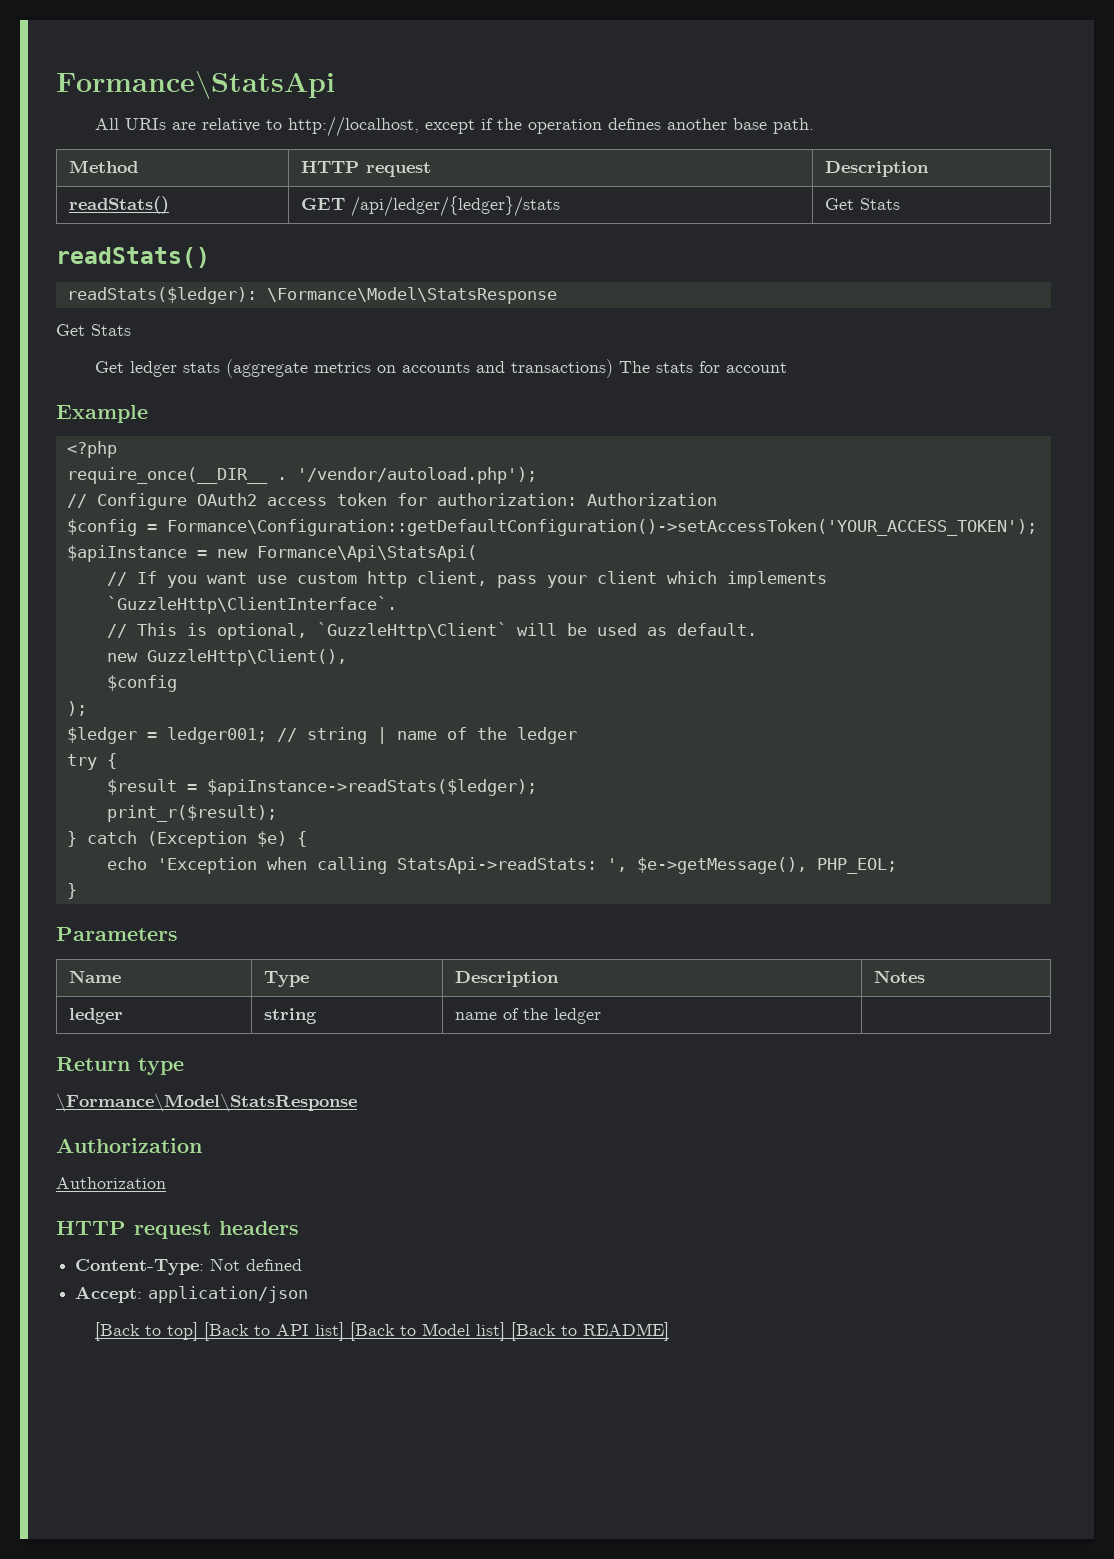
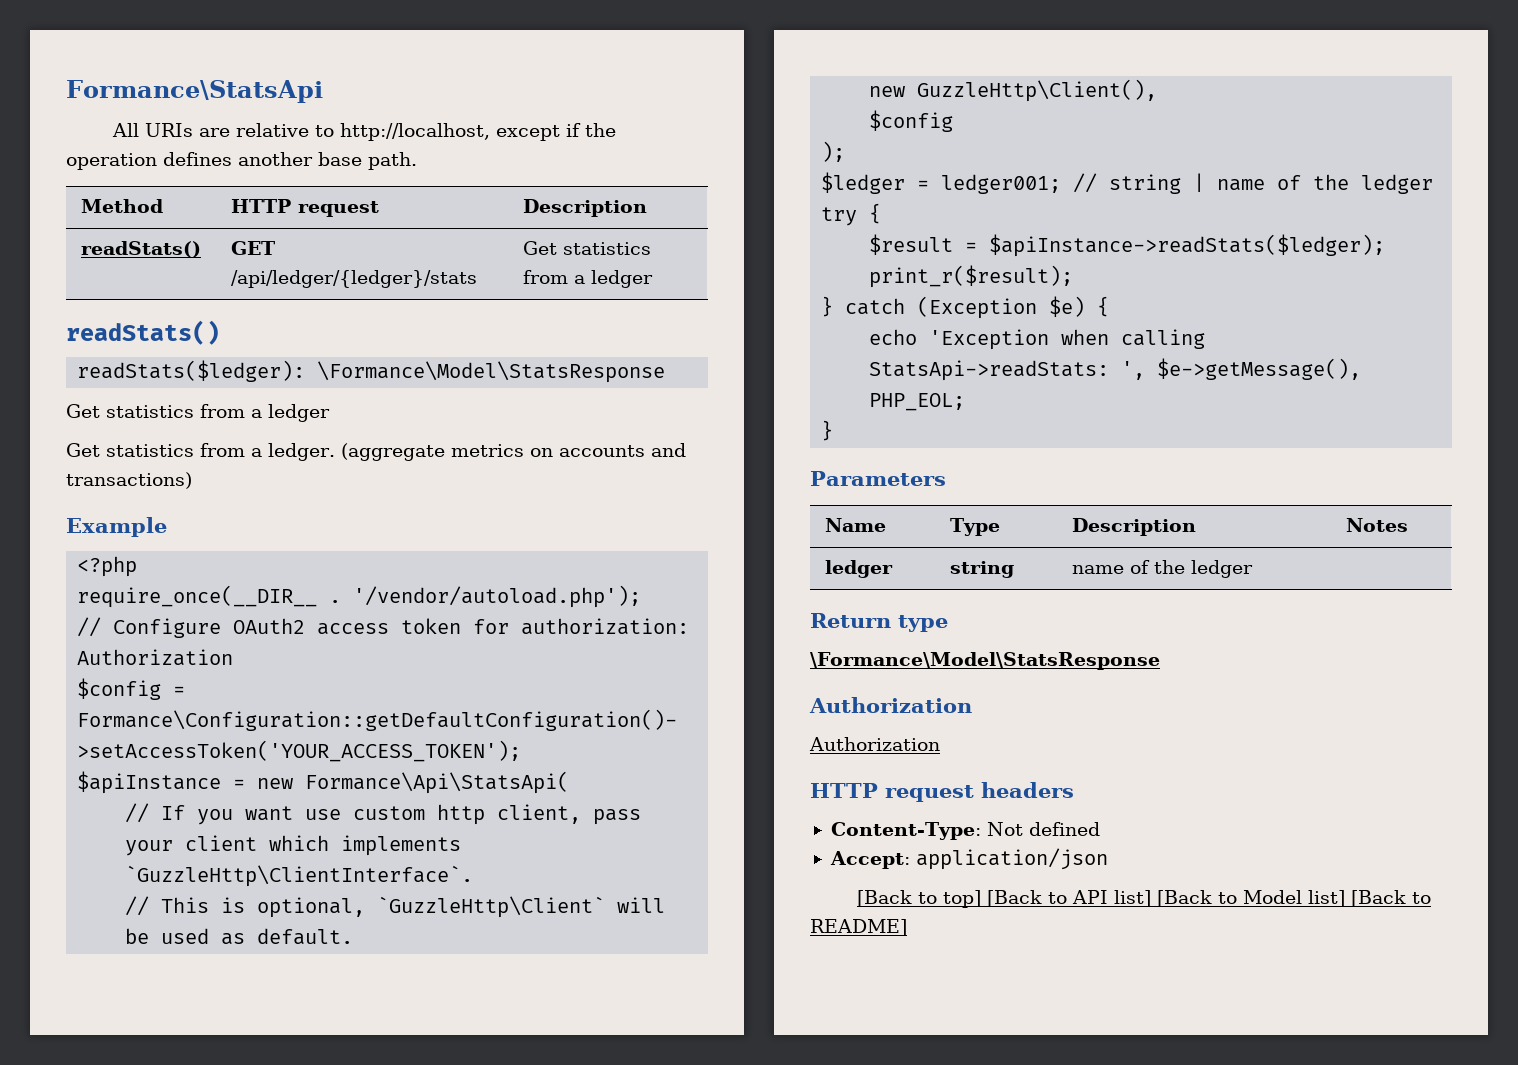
- readStats() | GET /api/ledger/{ledger}/stats | Get Stats
+ readStats() | GET /api/ledger/{ledger}/stats | Get statistics from a ledger
  readStats($ledger): \Formance\Model\StatsResponse
- Get Stats
- Get ledger stats (aggregate metrics on accounts and transactions) The stats for account
+ Get statistics from a ledger
+ Get statistics from a ledger. (aggregate metrics on accounts and transactions)

